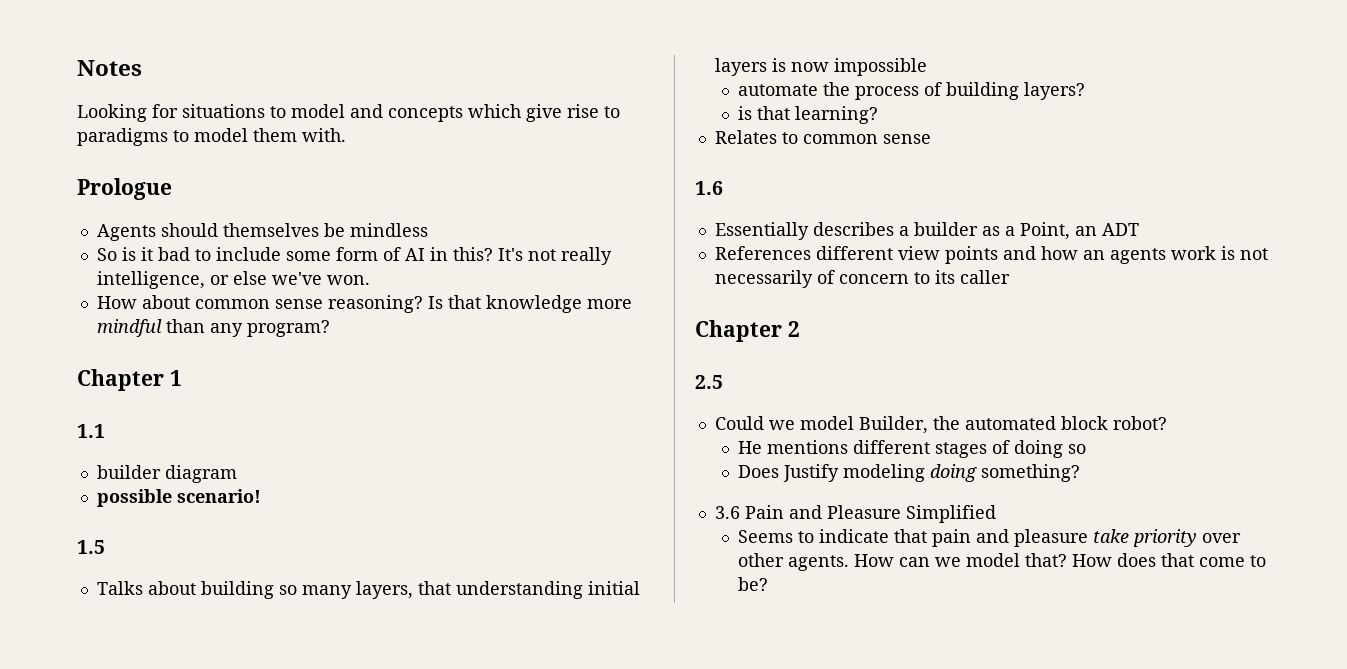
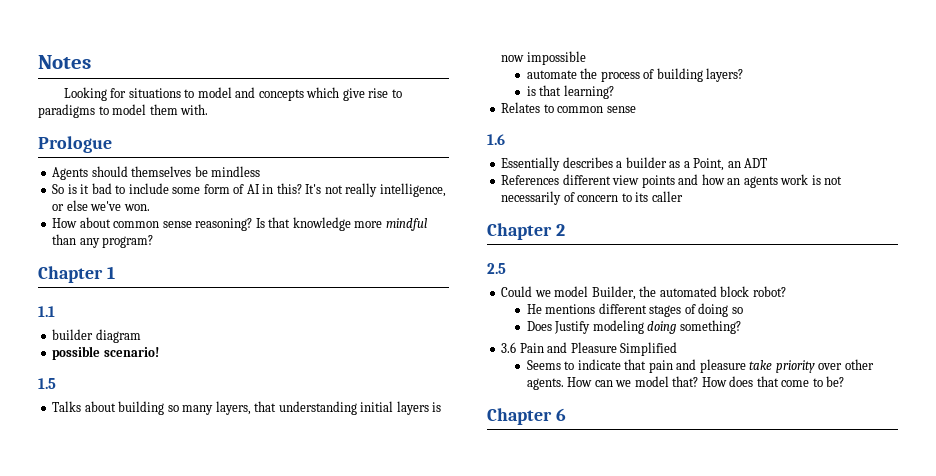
+ Chapter 6

